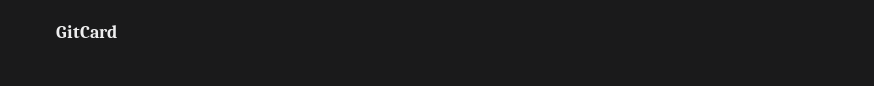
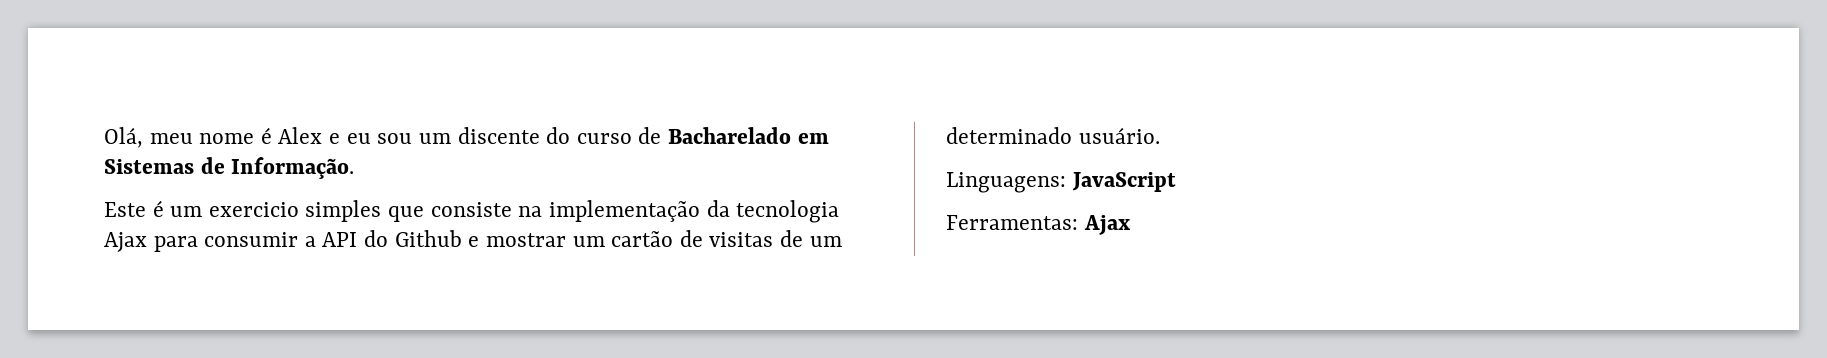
- GitCard
+ Olá, meu nome é Alex e eu sou um discente do curso de Bacharelado em Sistemas de Informação.
+ Este é um exercicio simples que consiste na implementação da tecnologia Ajax para consumir a API do Github e mostrar um cartão de visitas de um determinado usuário.
+ Linguagens: JavaScript
+ Ferramentas: Ajax

